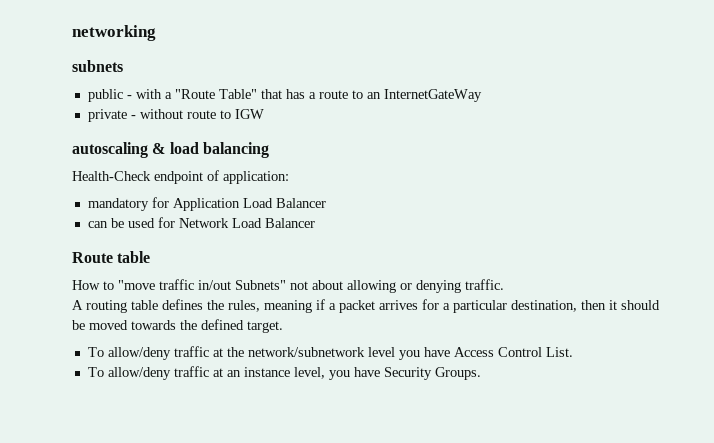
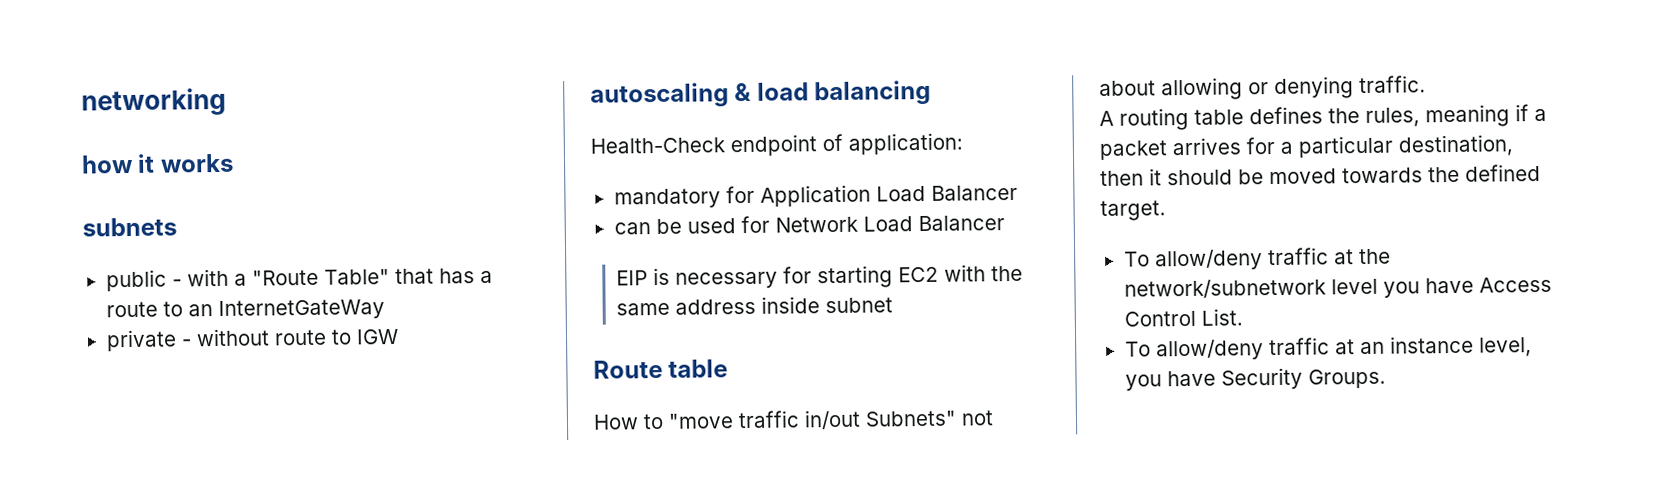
+ how it works
+ EIP is necessary for starting EC2 with the same address inside subnet

